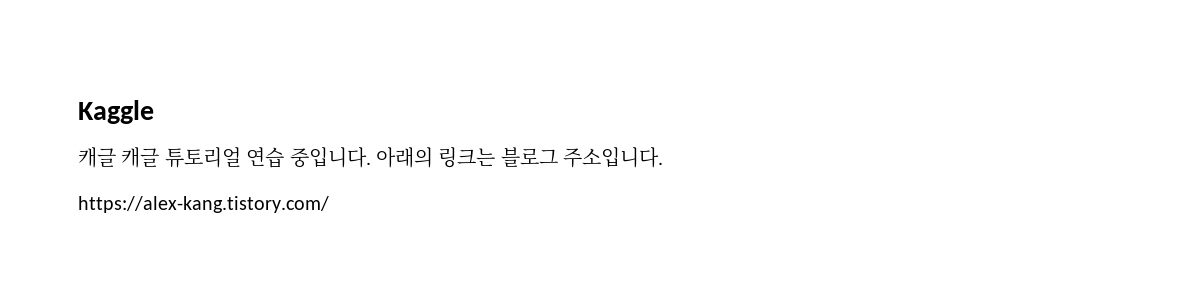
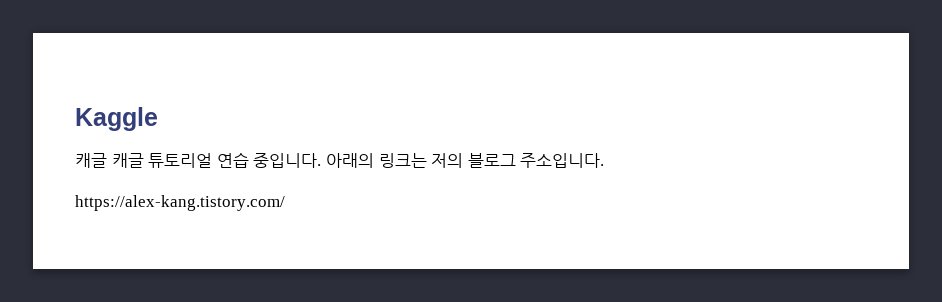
- 아래의 링크는 블로그 주소입니다.
+ 아래의 링크는 저의 블로그 주소입니다.

